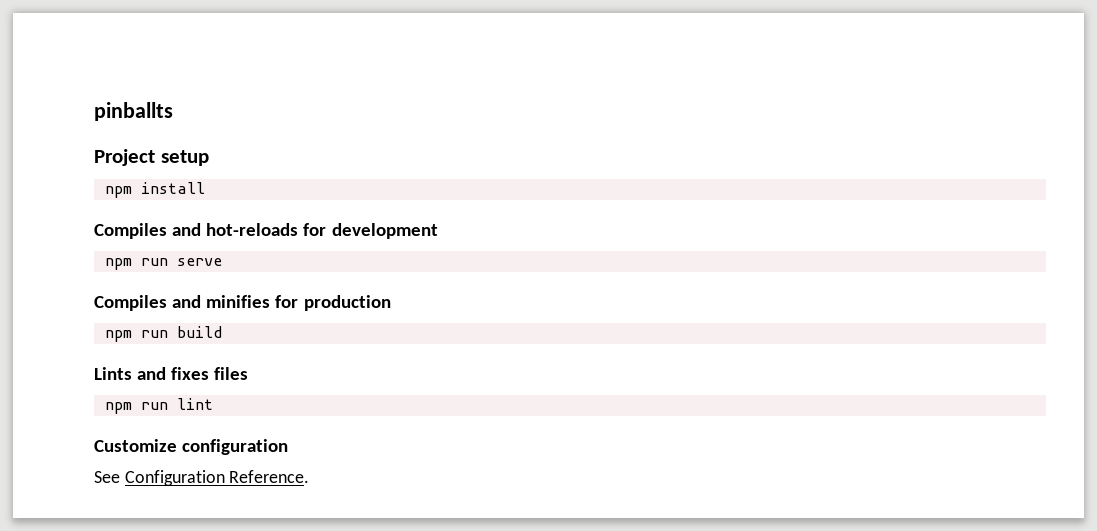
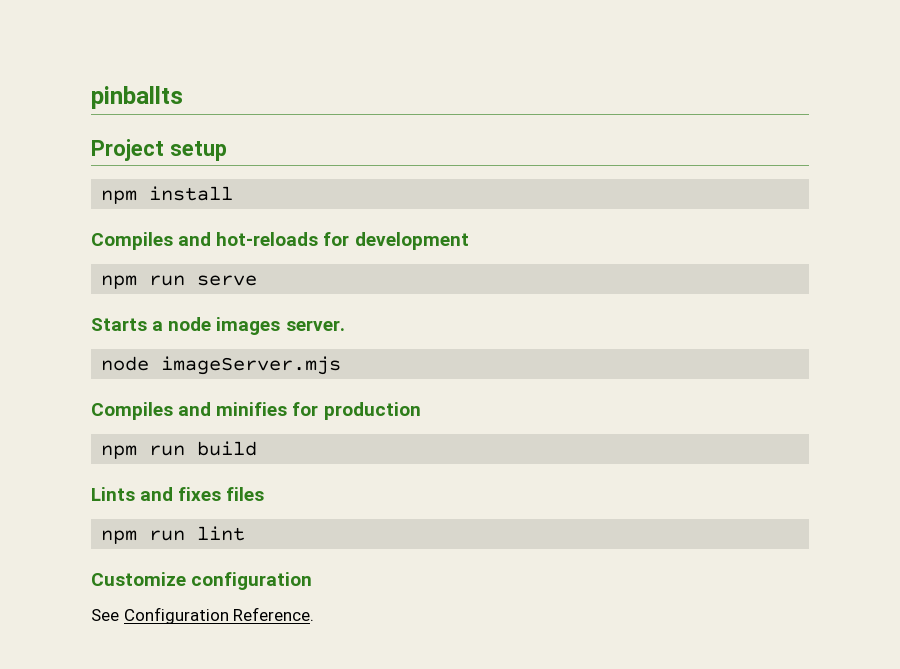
+ Starts a node images server.
+ node imageServer.mjs

